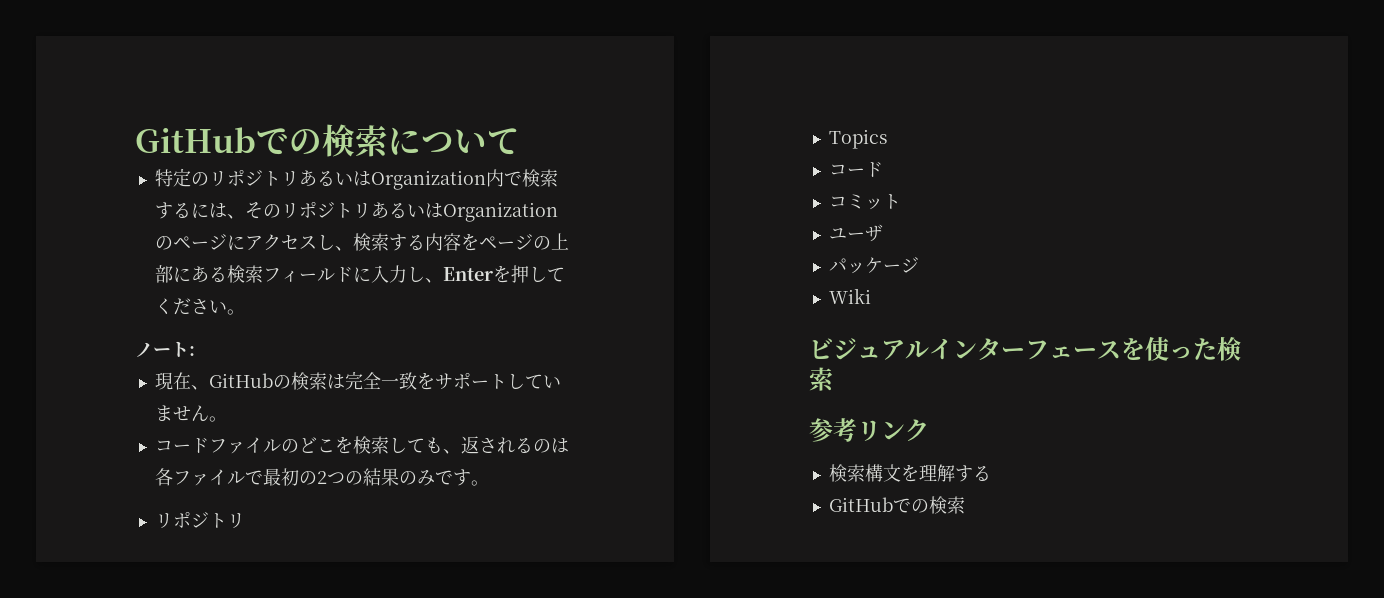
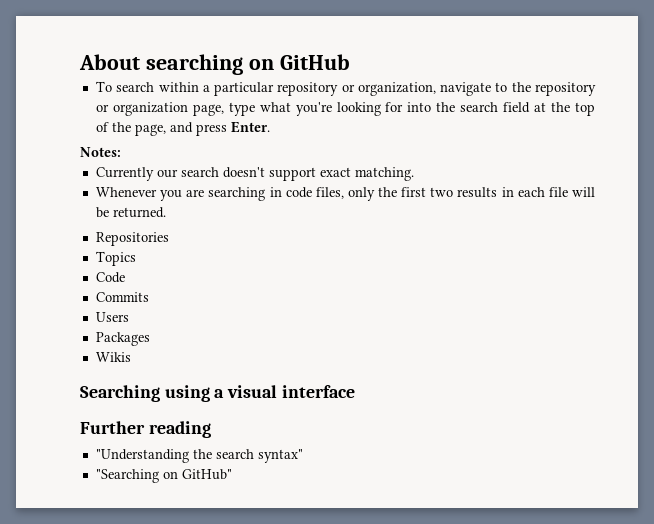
- GitHubでの検索について
- 特定のリポジトリあるいはOrganization内で検索するには、そのリポジトリあるいはOrganizationのページにアクセスし、検索する内容をページの上部にある検索フィールドに入力し、Enterを押してください。
- ノート:
- 現在、GitHubの検索は完全一致をサポートしていません。
- コードファイルのどこを検索しても、返されるのは各ファイルで最初の2つの結果のみです。
- リポジトリ
+ About searching on GitHub
+ To search within a particular repository or organization, navigate to the repository or organization page, type what you're looking for into the search field at the top of the page, and press Enter.
+ Notes:
+ Currently our search doesn't support exact matching.
+ Whenever you are searching in code files, only the first two results in each file will be returned.
+ Repositories
  Topics
- コード
- コミット
- ユーザ
- パッケージ
- Wiki
- ビジュアルインターフェースを使った検索
- 参考リンク
- 検索構文を理解する
- GitHubでの検索
+ Code
+ Commits
+ Users
+ Packages
+ Wikis
+ Searching using a visual interface
+ Further reading
+ "Understanding the search syntax"
+ "Searching on GitHub"

